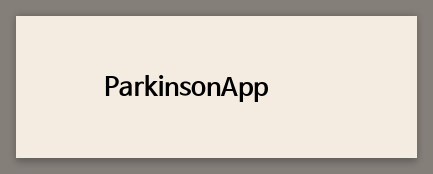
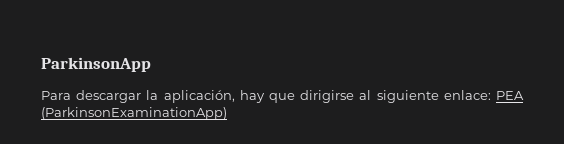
+ Para descargar la aplicación, hay que dirigirse al siguiente enlace: PEA (ParkinsonExaminationApp)

